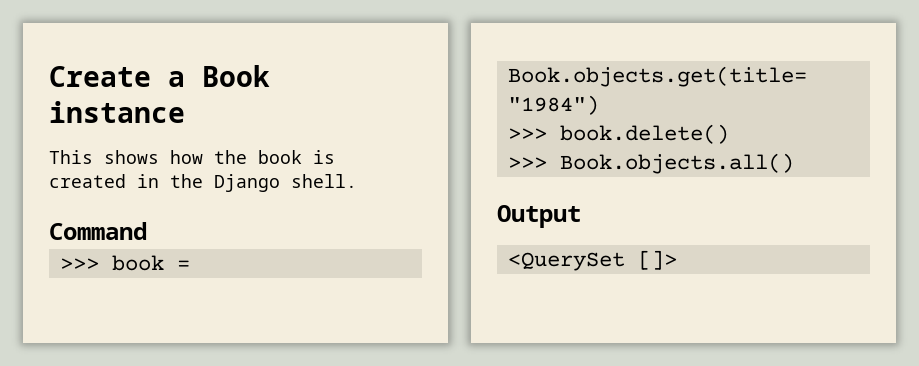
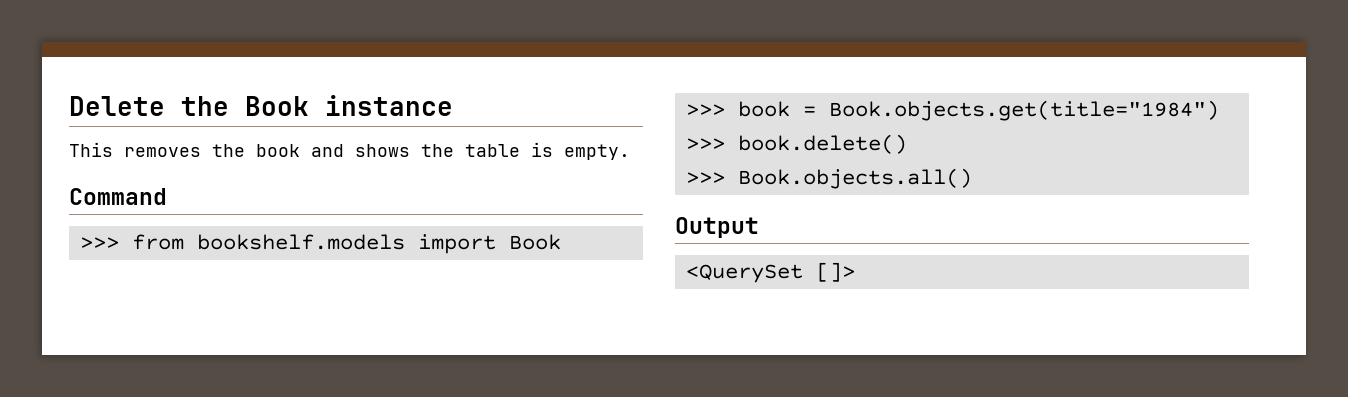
- Create a Book instance
+ Delete the Book instance
- This shows how the book is created in the Django shell.
+ This removes the book and shows the table is empty.
  Command
+ >>> from bookshelf.models import Book

